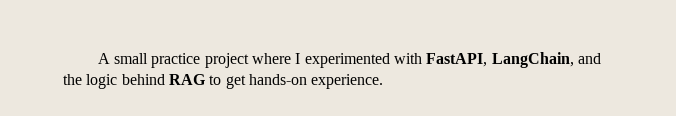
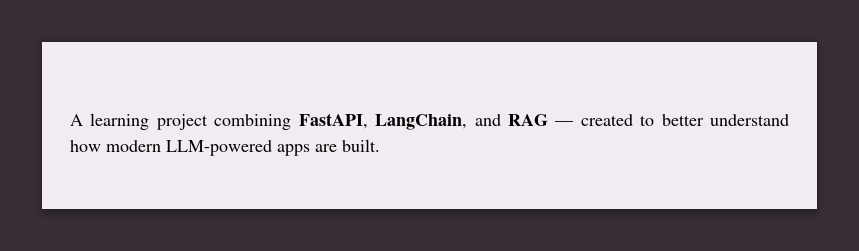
- A small practice project where I experimented with FastAPI, LangChain, and the logic behind RAG to get hands-on experience.
+ A learning project combining FastAPI, LangChain, and RAG — created to better understand how modern LLM-powered apps are built.

